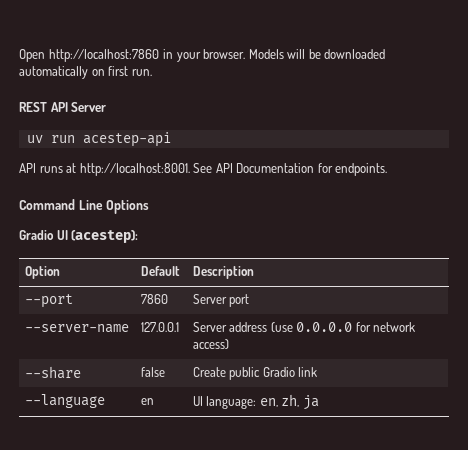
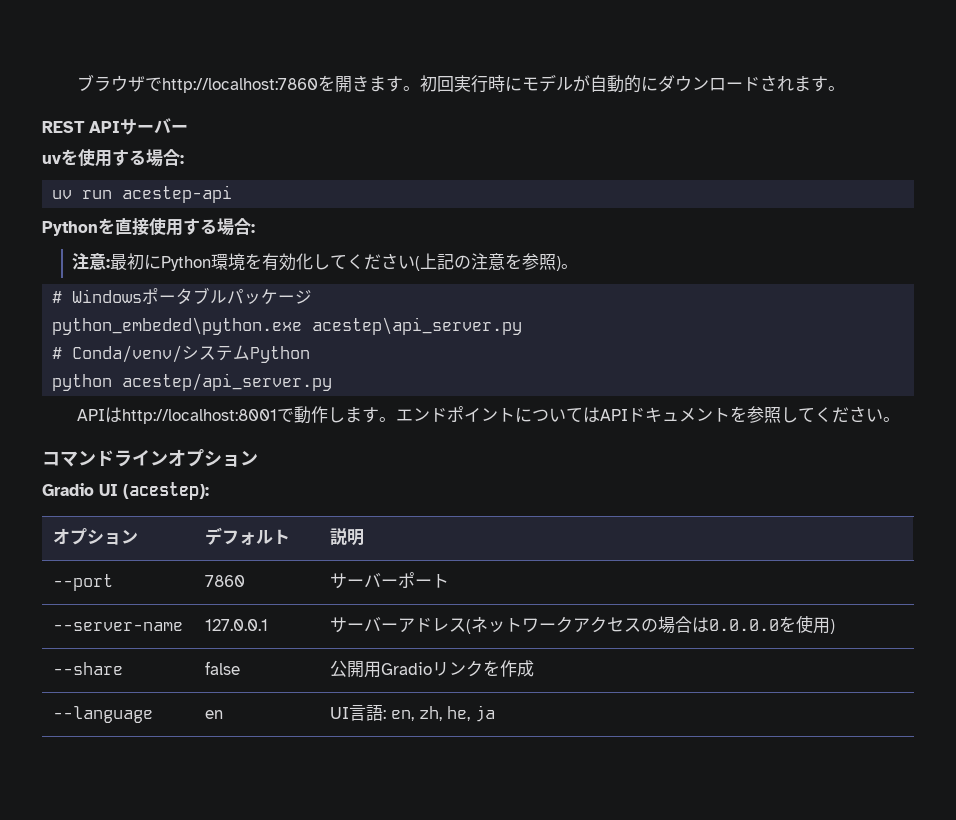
- Open http://localhost:7860 in your browser. Models will be downloaded automatically on first run.
- REST API Server
+ ブラウザでhttp://localhost:7860を開きます。初回実行時にモデルが自動的にダウンロードされます。
+ REST APIサーバー
+ uvを使用する場合:
  uv run acestep-api
- API runs at http://localhost:8001. See API Documentation for endpoints.
- Command Line Options
+ Pythonを直接使用する場合:
+ 注意:最初にPython環境を有効化してください(上記の注意を参照)。
+ # Windowsポータブルパッケージ
+ python_embeded\python.exe acestep\api_server.py
+ # Conda/venv/システムPython
+ python acestep/api_server.py
+ APIはhttp://localhost:8001で動作します。エンドポイントについてはAPIドキュメントを参照してください。
+ コマンドラインオプション
  Gradio UI (acestep):
- Option | Default | Description
+ オプション | デフォルト | 説明
- --port | 7860 | Server port
+ --port | 7860 | サーバーポート
- --server-name | 127.0.0.1 | Server address (use 0.0.0.0 for network access)
- --share | false | Create public Gradio link
+ --server-name | 127.0.0.1 | サーバーアドレス(ネットワークアクセスの場合は0.0.0.0を使用)
+ --share | false | 公開用Gradioリンクを作成
- --language | en | UI language: en, zh, ja
+ --language | en | UI言語: en, zh, he, ja

